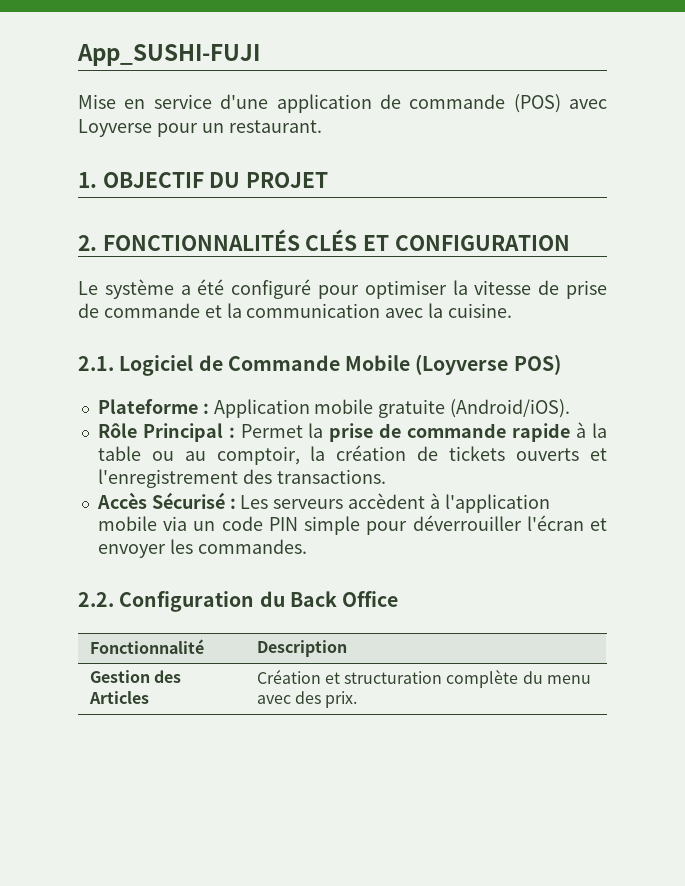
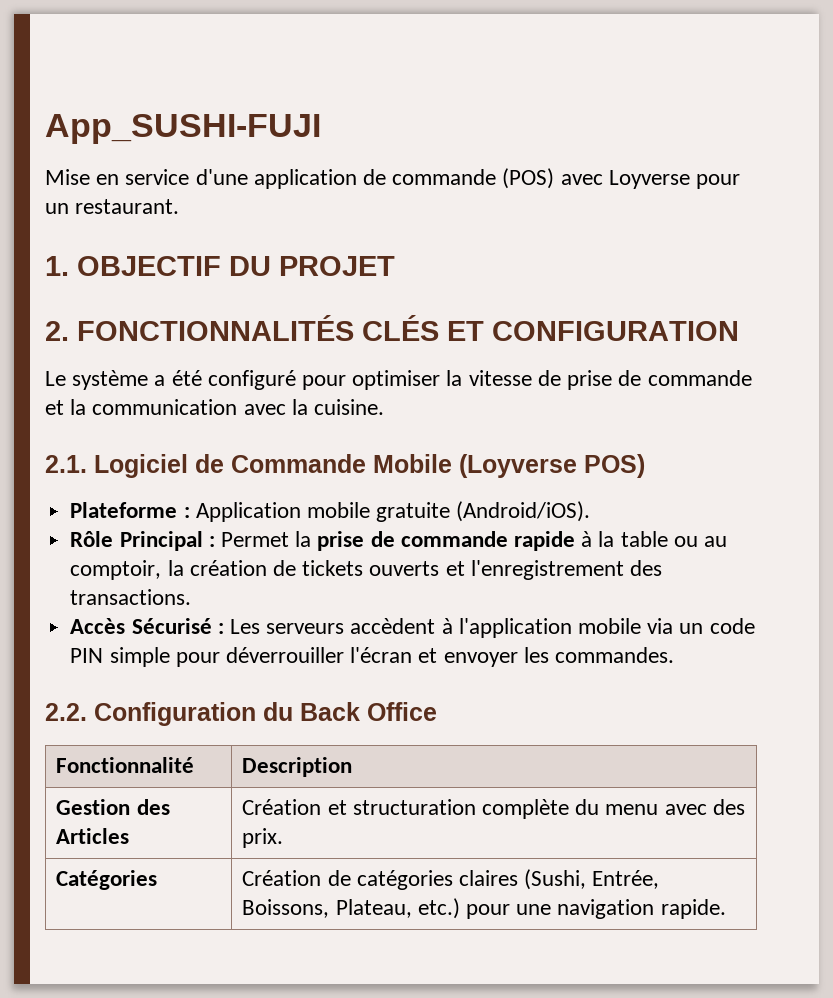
+ Catégories | Création de catégories claires (Sushi, Entrée, Boissons, Plateau, etc.) pour une navigation rapide.

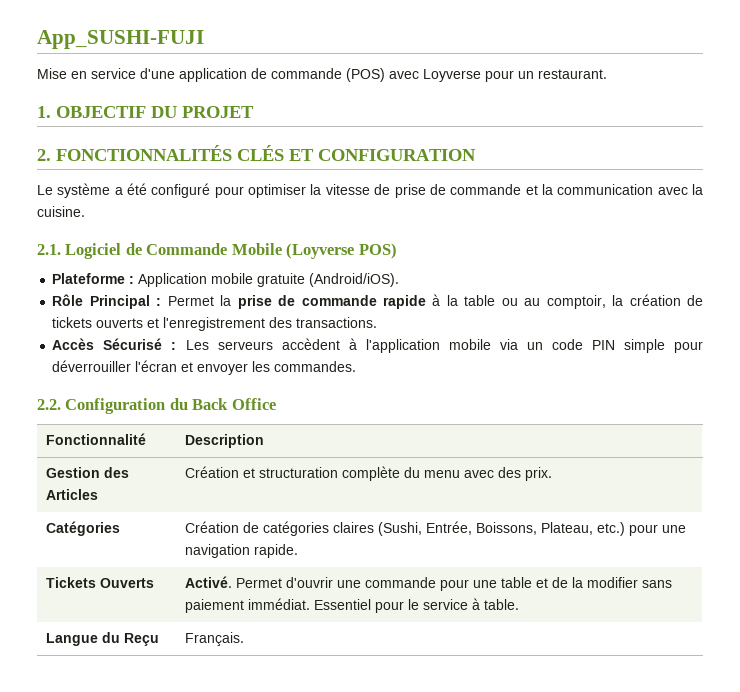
+ Tickets Ouverts | Activé. Permet d'ouvrir une commande pour une table et de la modifier sans paiement immédiat. Essentiel pour le service à table.
+ Langue du Reçu | Français.

